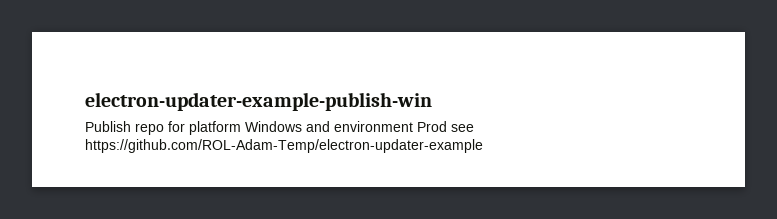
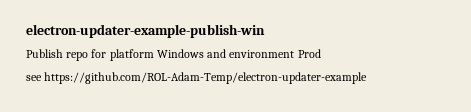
- Publish repo for platform Windows and environment Prod see https://github.com/ROL-Adam-Temp/electron-updater-example
+ Publish repo for platform Windows and environment Prod
+ see https://github.com/ROL-Adam-Temp/electron-updater-example

